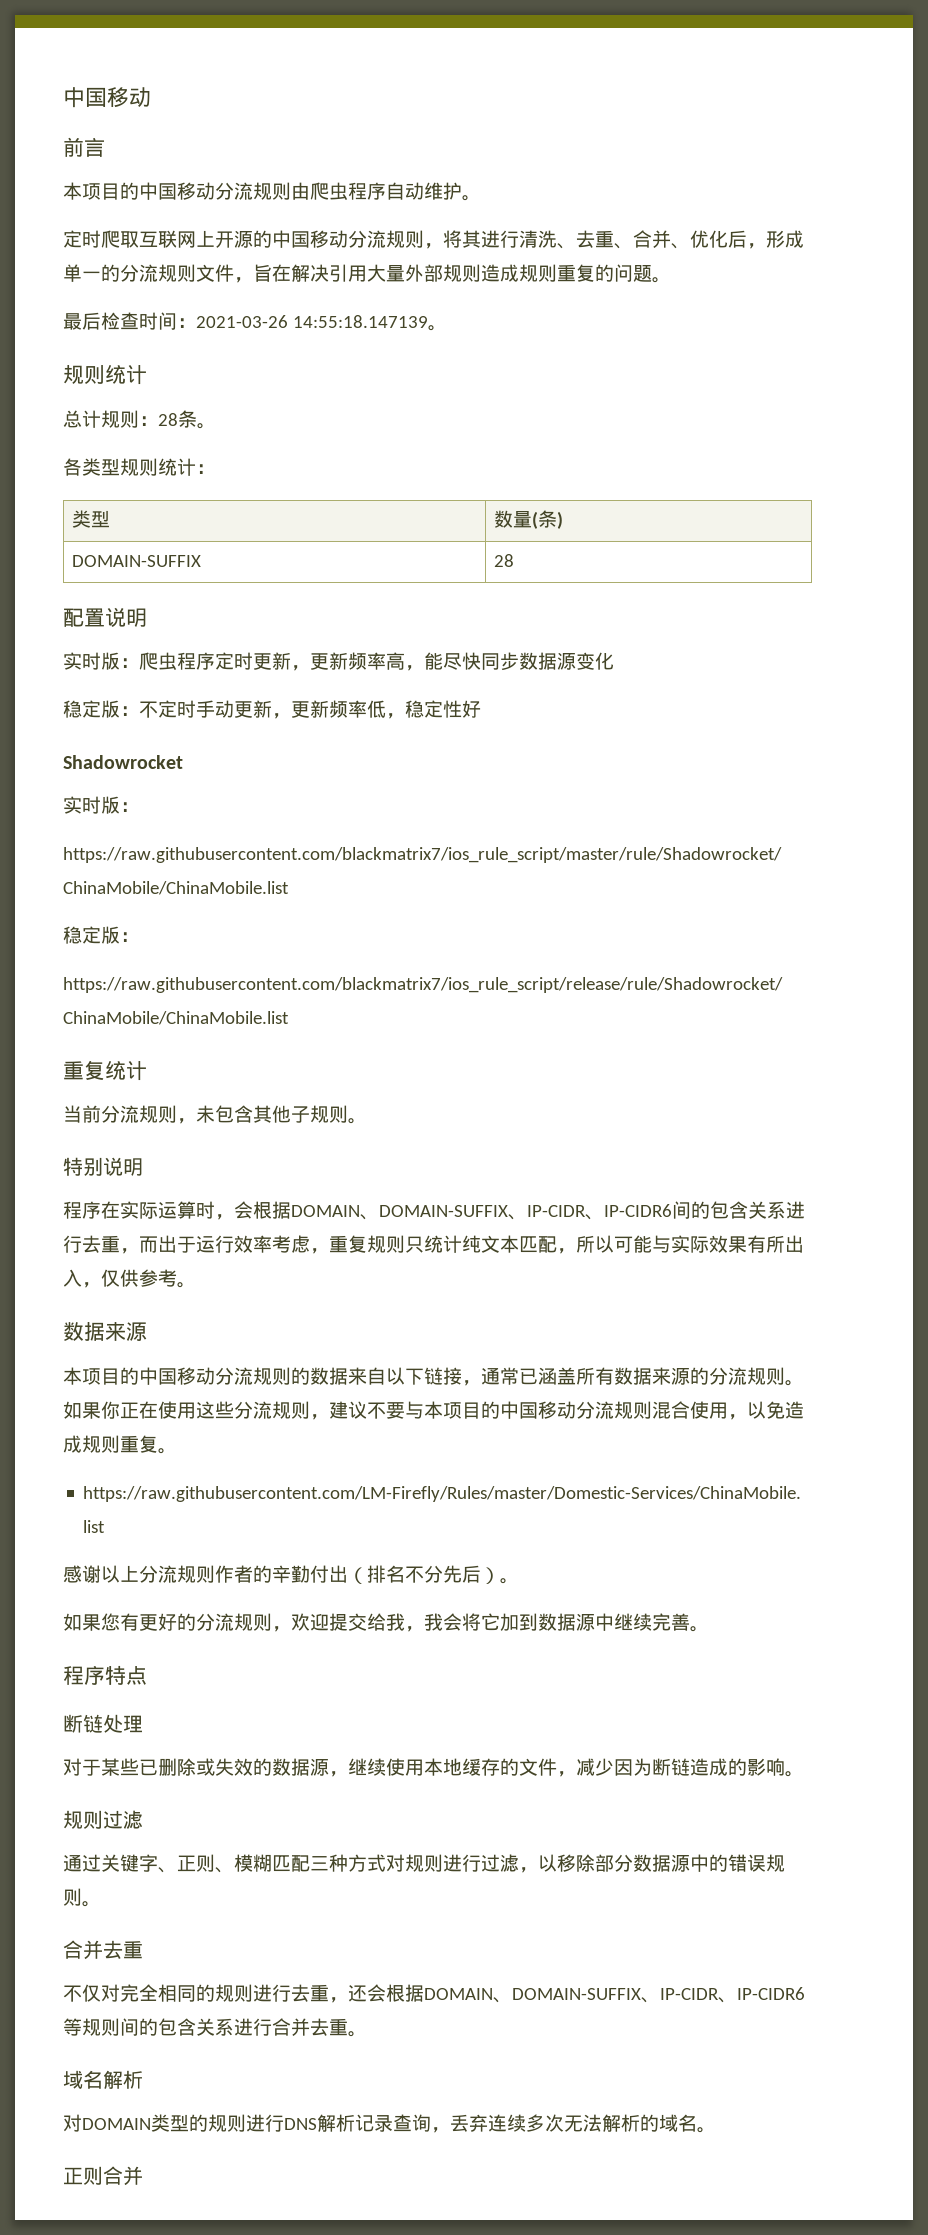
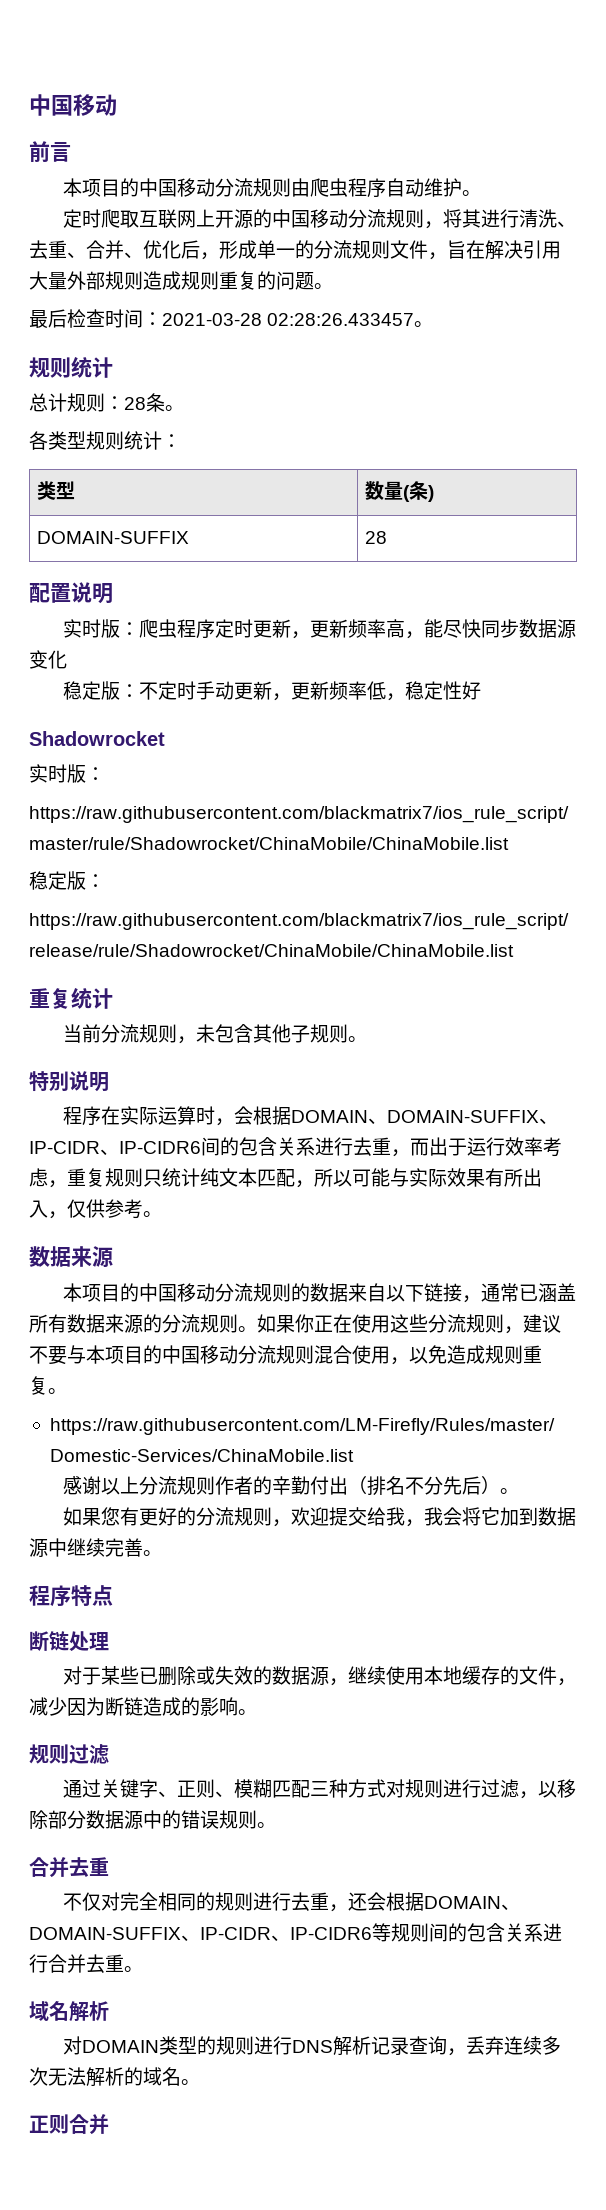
- 最后检查时间：2021-03-26 14:55:18.147139。
+ 最后检查时间：2021-03-28 02:28:26.433457。

